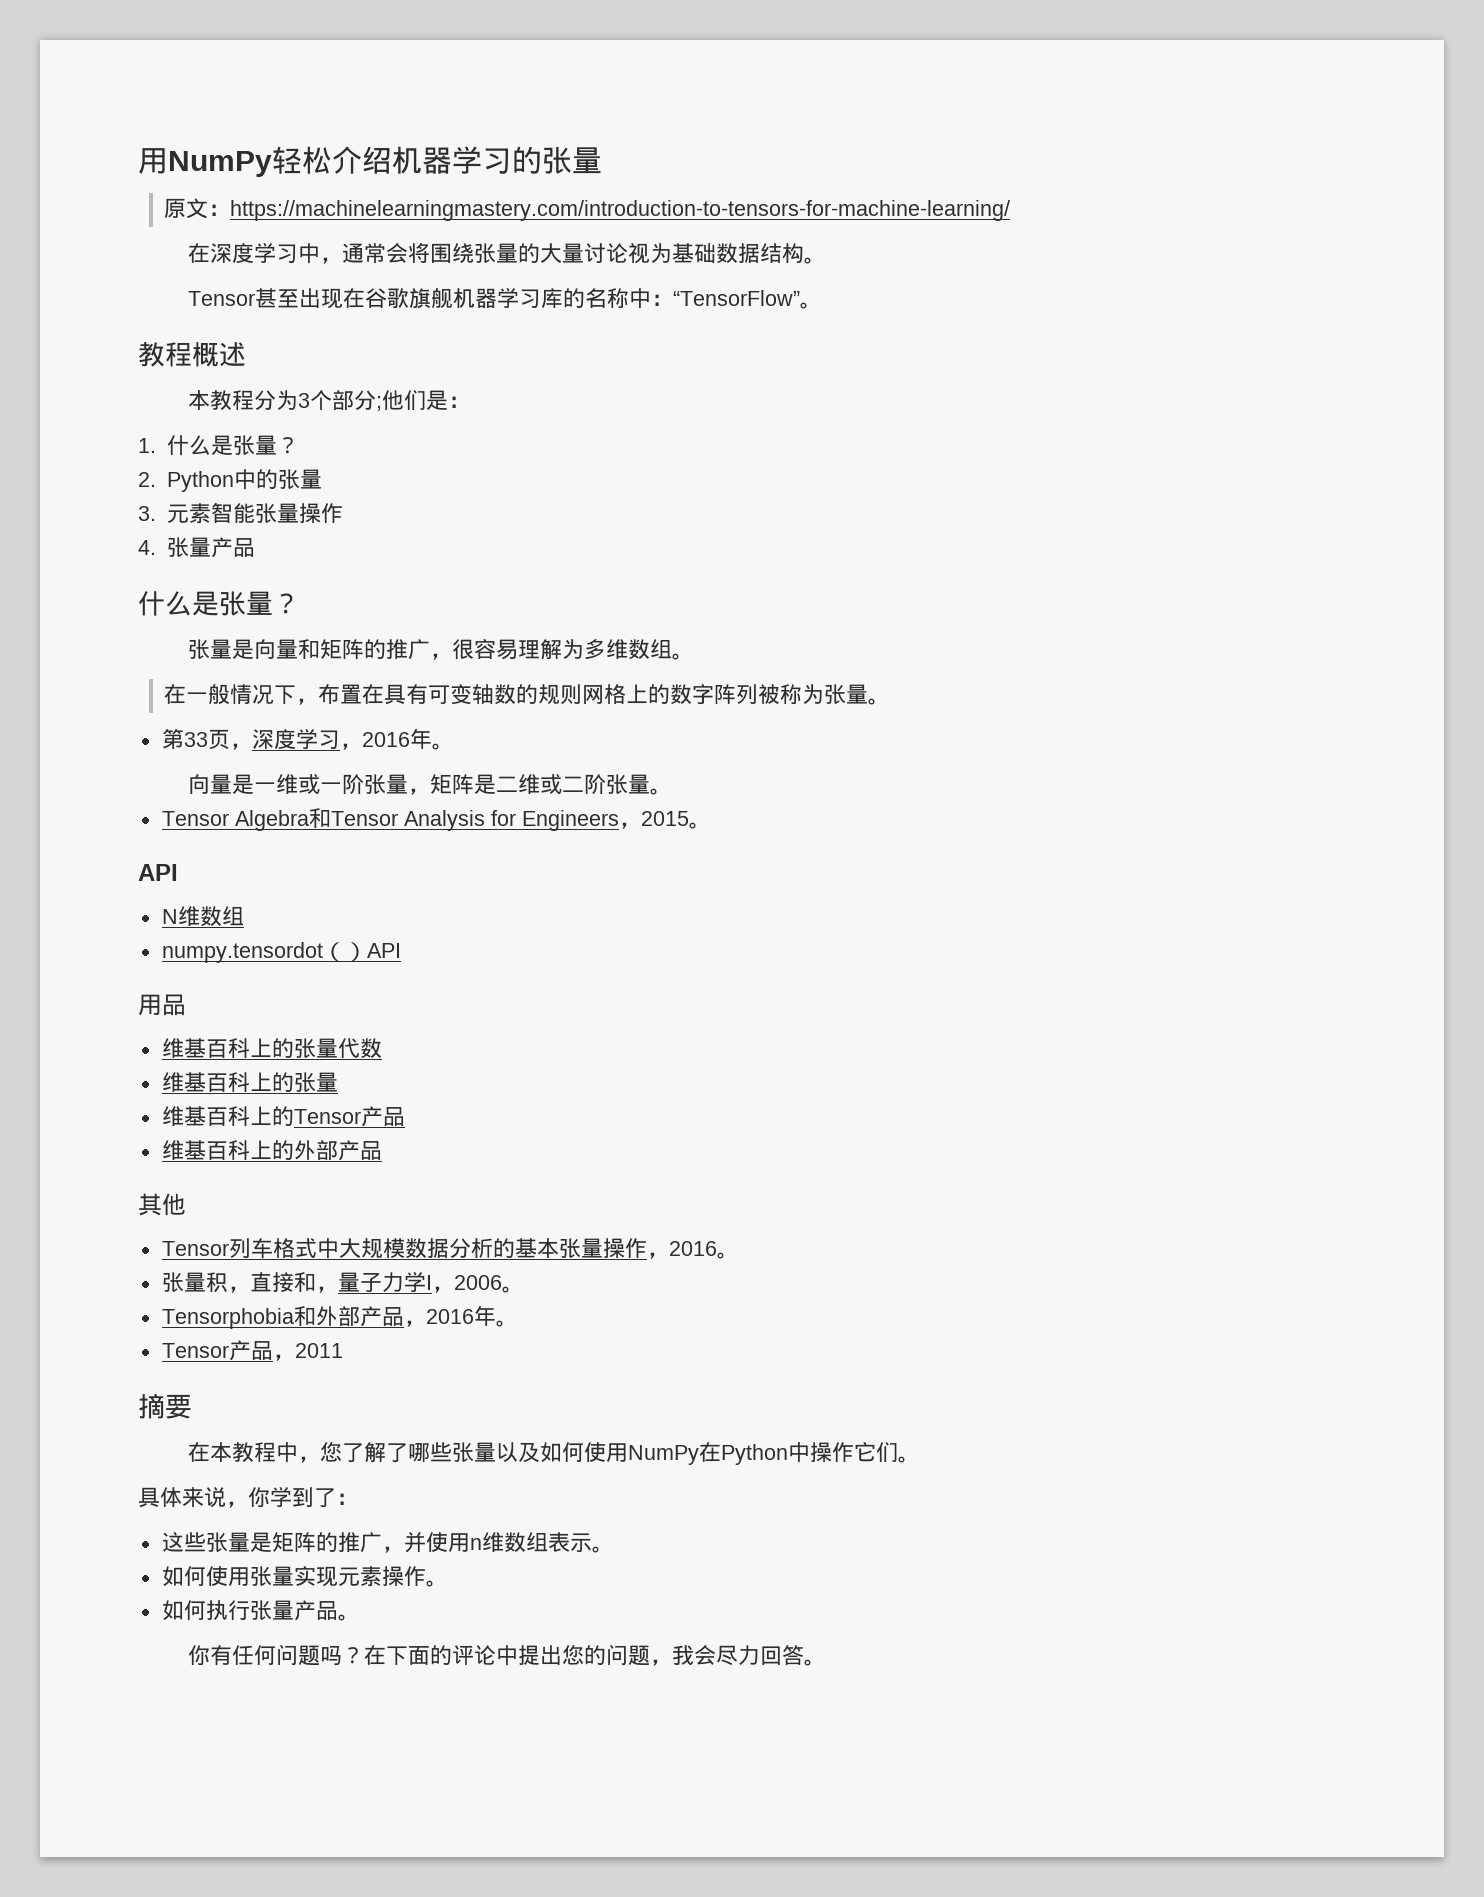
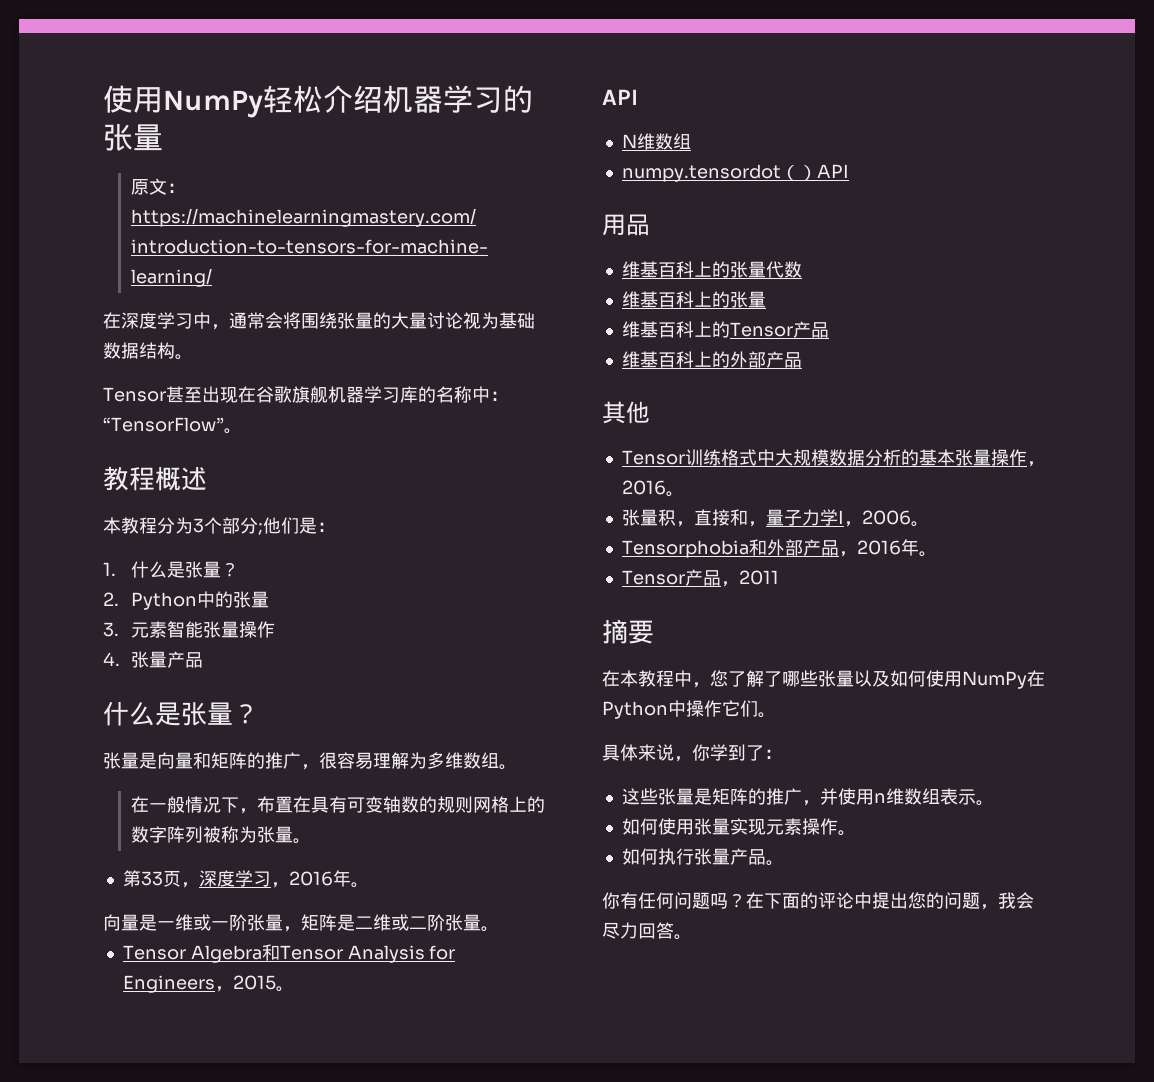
- 用NumPy轻松介绍机器学习的张量
+ 使用NumPy轻松介绍机器学习的张量
- Tensor列车格式中大规模数据分析的基本张量操作，2016。
+ Tensor训练格式中大规模数据分析的基本张量操作，2016。

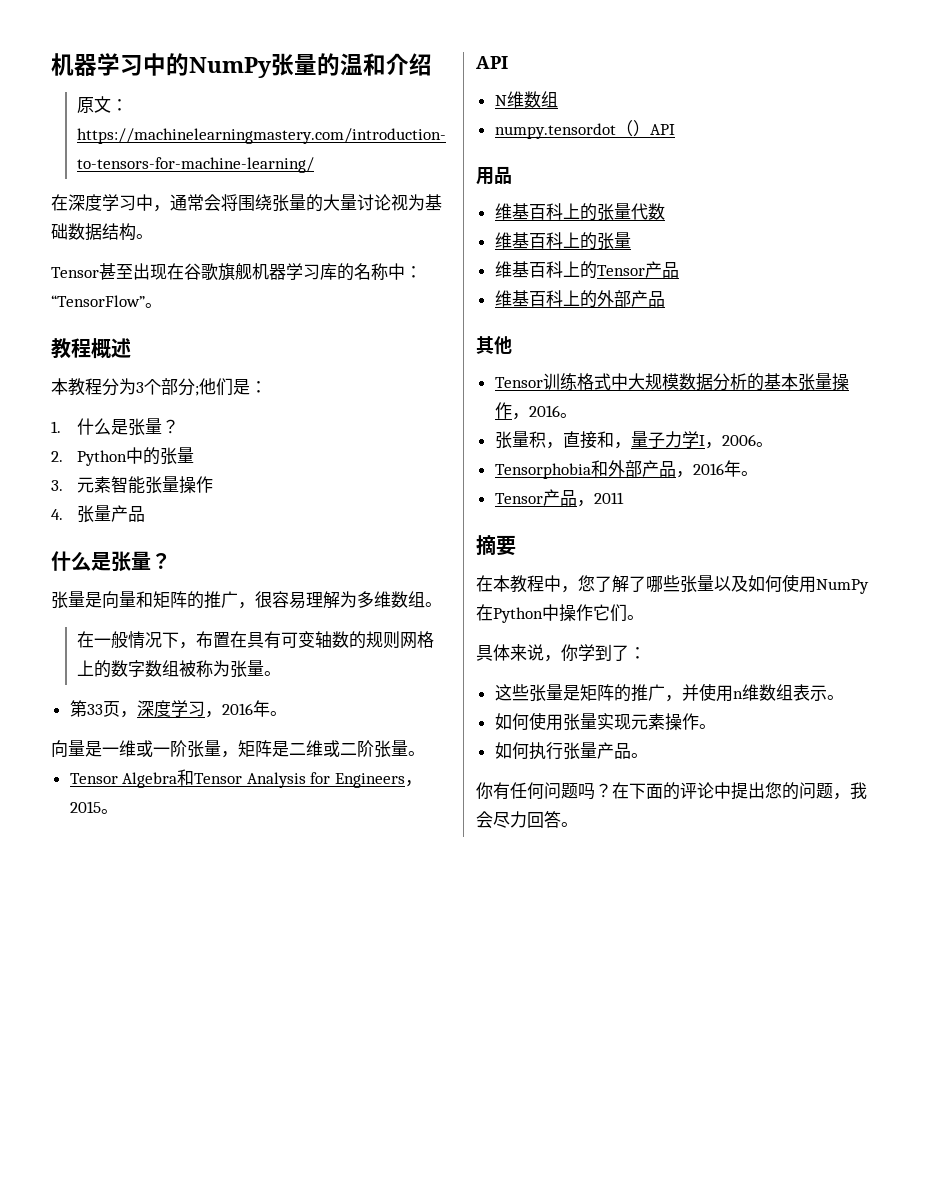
- 使用NumPy轻松介绍机器学习的张量
+ 机器学习中的NumPy张量的温和介绍
- 在一般情况下，布置在具有可变轴数的规则网格上的数字阵列被称为张量。
+ 在一般情况下，布置在具有可变轴数的规则网格上的数字数组被称为张量。

